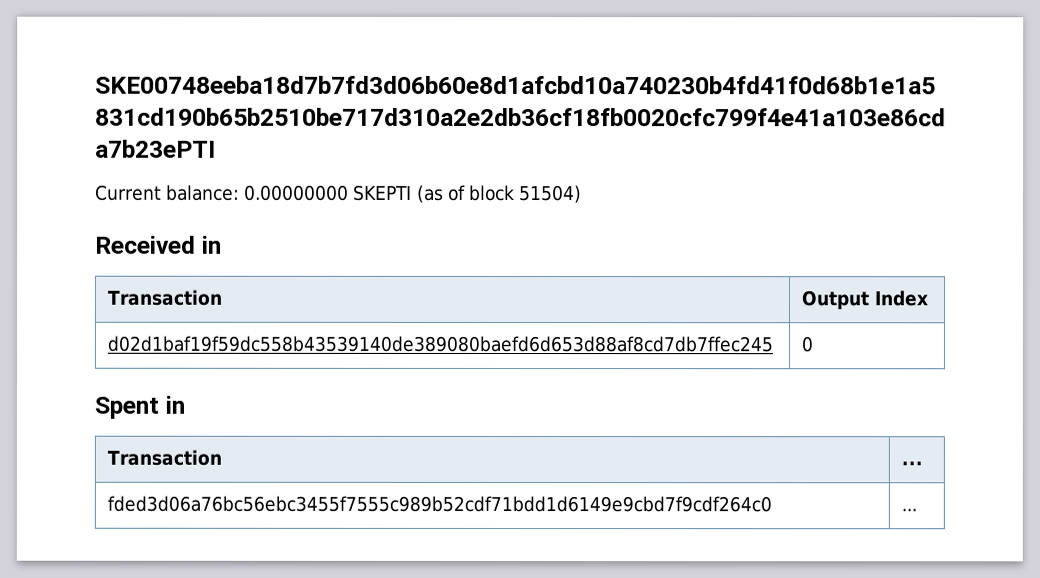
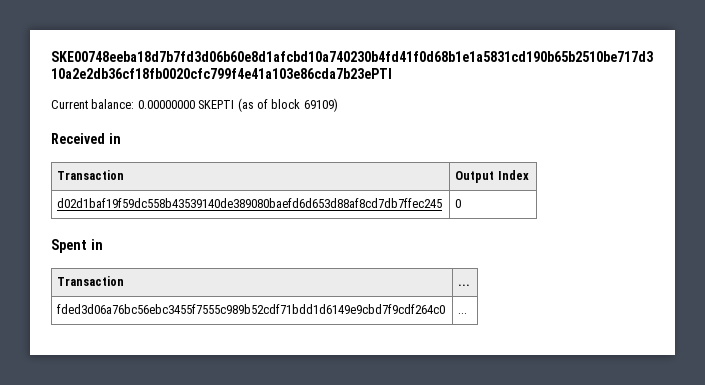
- Current balance: 0.00000000 SKEPTI (as of block 51504)
+ Current balance: 0.00000000 SKEPTI (as of block 69109)

